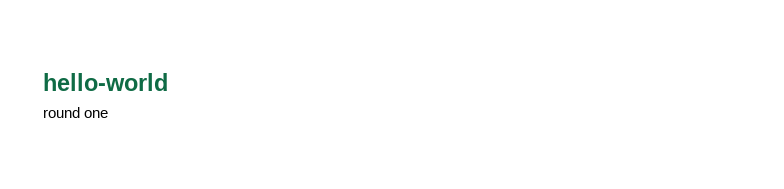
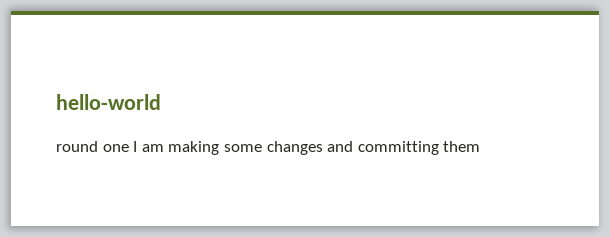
- round one
+ round one I am making some changes and committing them

